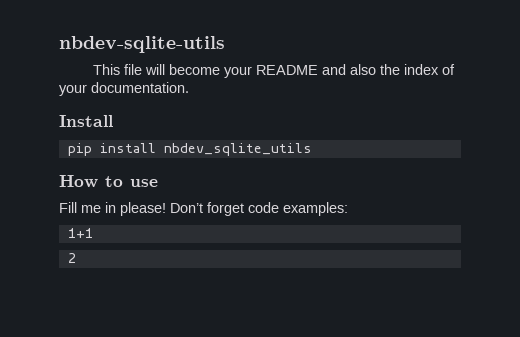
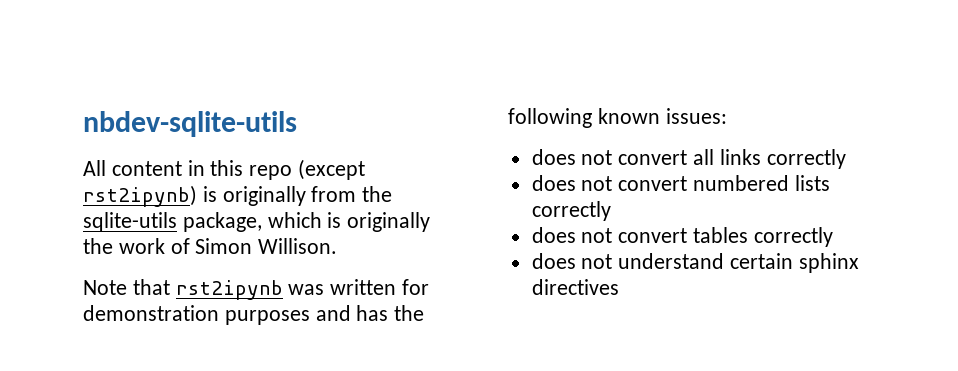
- This file will become your README and also the index of your documentation.
- Install
- pip install nbdev_sqlite_utils
- How to use
- Fill me in please! Don’t forget code examples:
- 1+1
- 2
+ All content in this repo (except rst2ipynb) is originally from the sqlite-utils package, which is originally the work of Simon Willison.
+ Note that rst2ipynb was written for demonstration purposes and has the following known issues:
+ does not convert all links correctly
+ does not convert numbered lists correctly
+ does not convert tables correctly
+ does not understand certain sphinx directives

